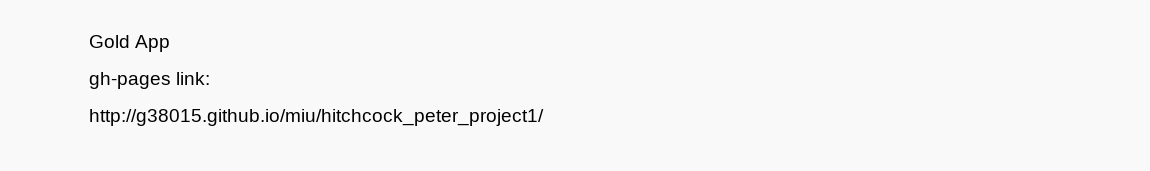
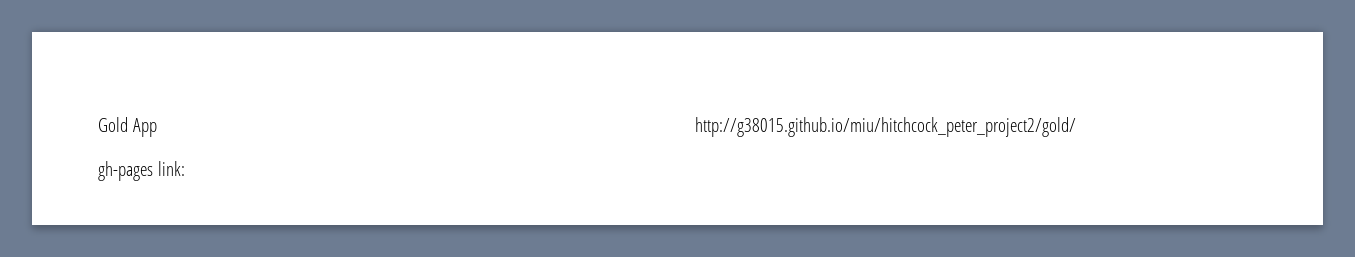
- http://g38015.github.io/miu/hitchcock_peter_project1/
+ http://g38015.github.io/miu/hitchcock_peter_project2/gold/

